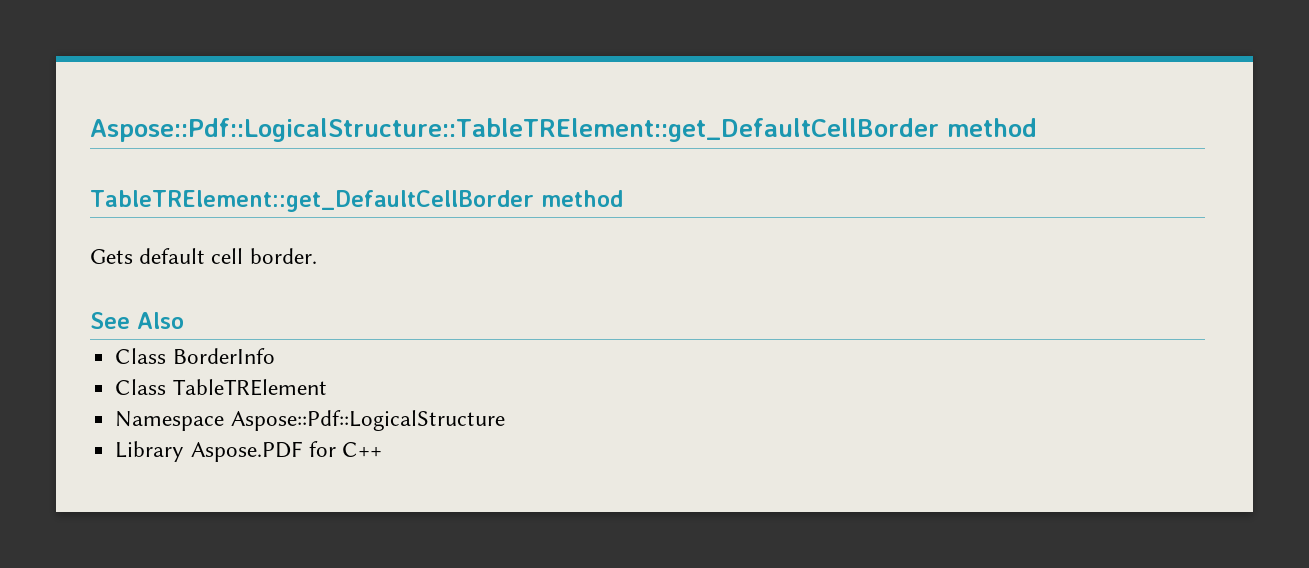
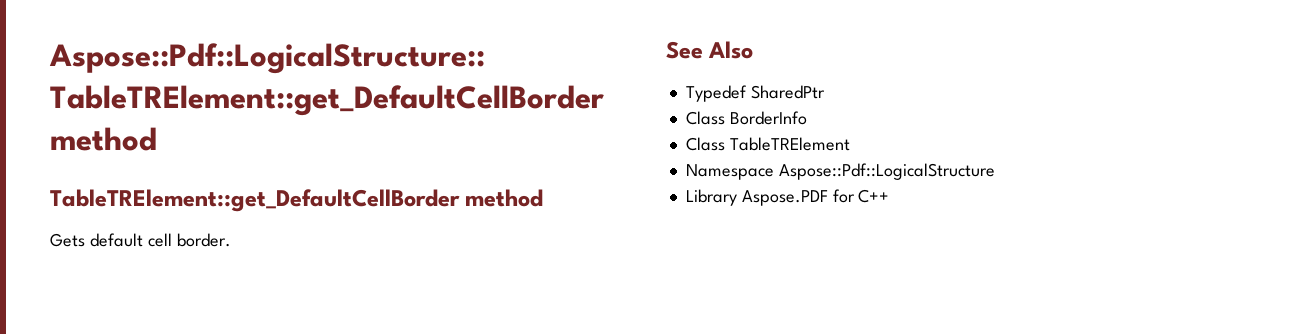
+ Typedef SharedPtr

